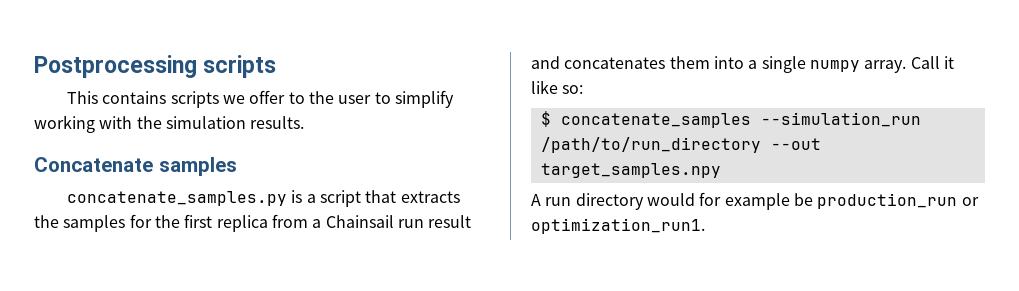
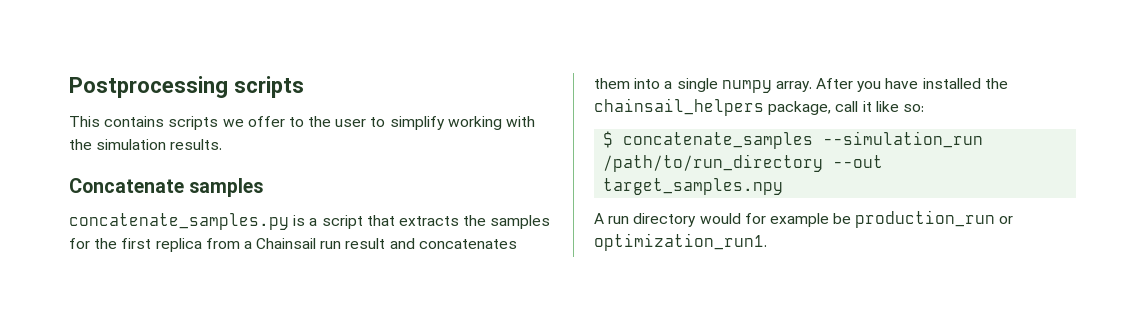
- Call it like so:
+ After you have installed the chainsail_helpers package, call it like so:

